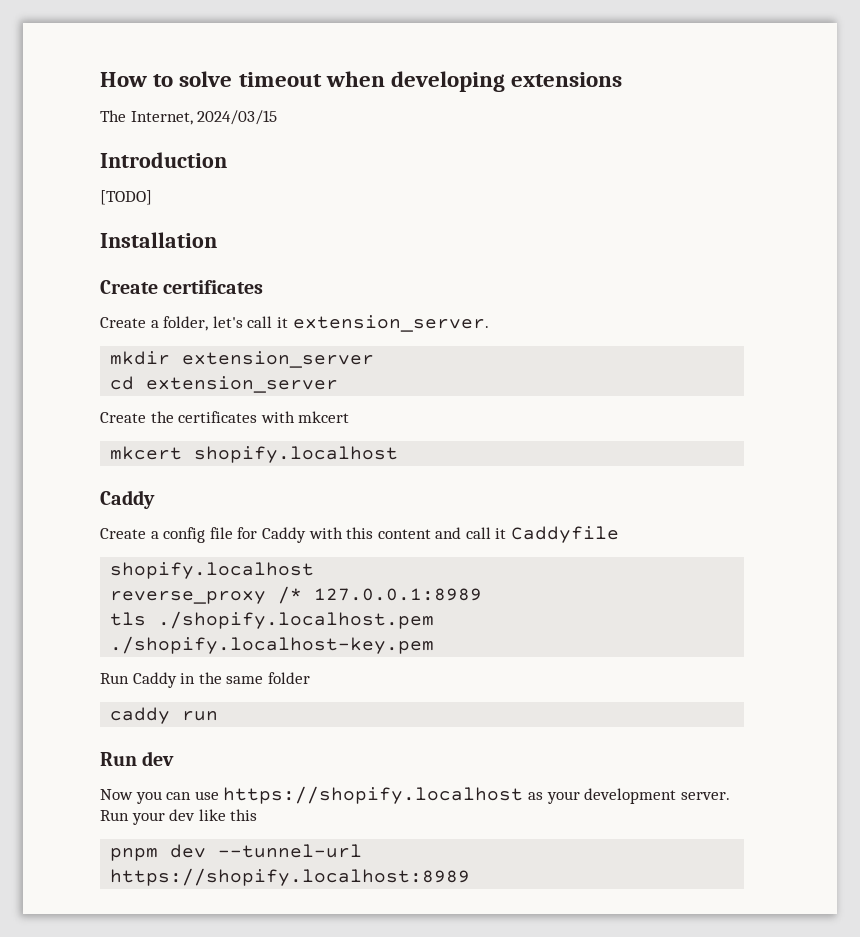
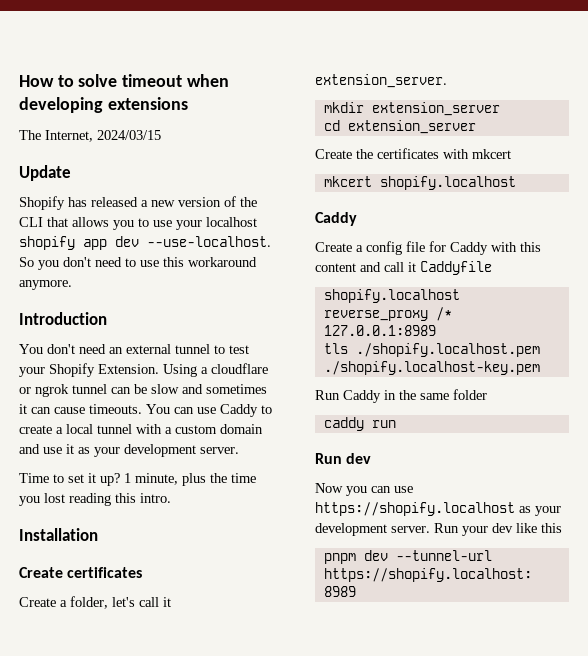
+ Update
+ Shopify has released a new version of the CLI that allows you to use your localhost shopify app dev --use-localhost. So you don't need to use this workaround anymore.
  Introduction
- [TODO]
+ You don't need an external tunnel to test your Shopify Extension. Using a cloudflare or ngrok tunnel can be slow and sometimes it can cause timeouts. You can use Caddy to create a local tunnel with a custom domain and use it as your development server.
+ Time to set it up? 1 minute, plus the time you lost reading this intro.

